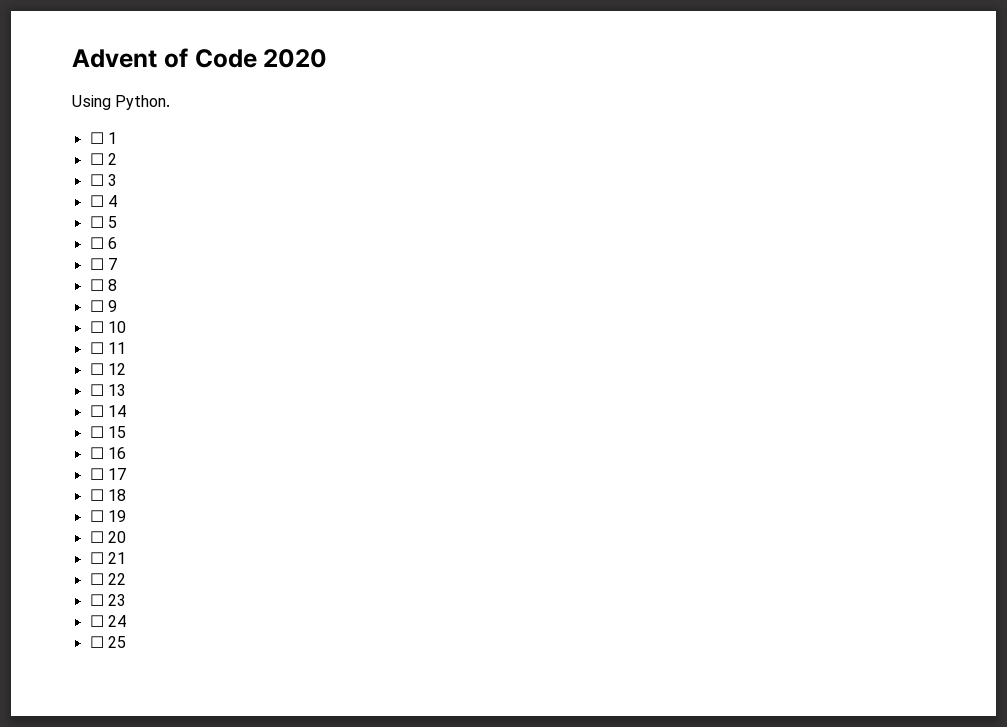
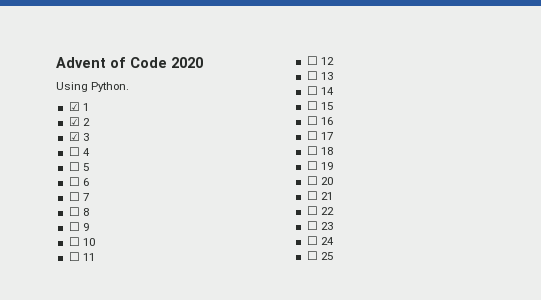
- ☐ 1
+ ☑ 1
- ☐ 2
+ ☑ 2
- ☐ 3
+ ☑ 3

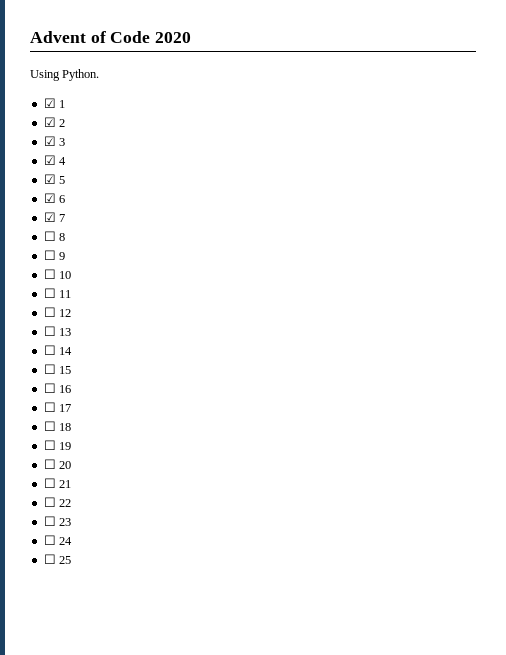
- ☐ 4
+ ☑ 4
- ☐ 5
+ ☑ 5
- ☐ 6
+ ☑ 6
- ☐ 7
+ ☑ 7

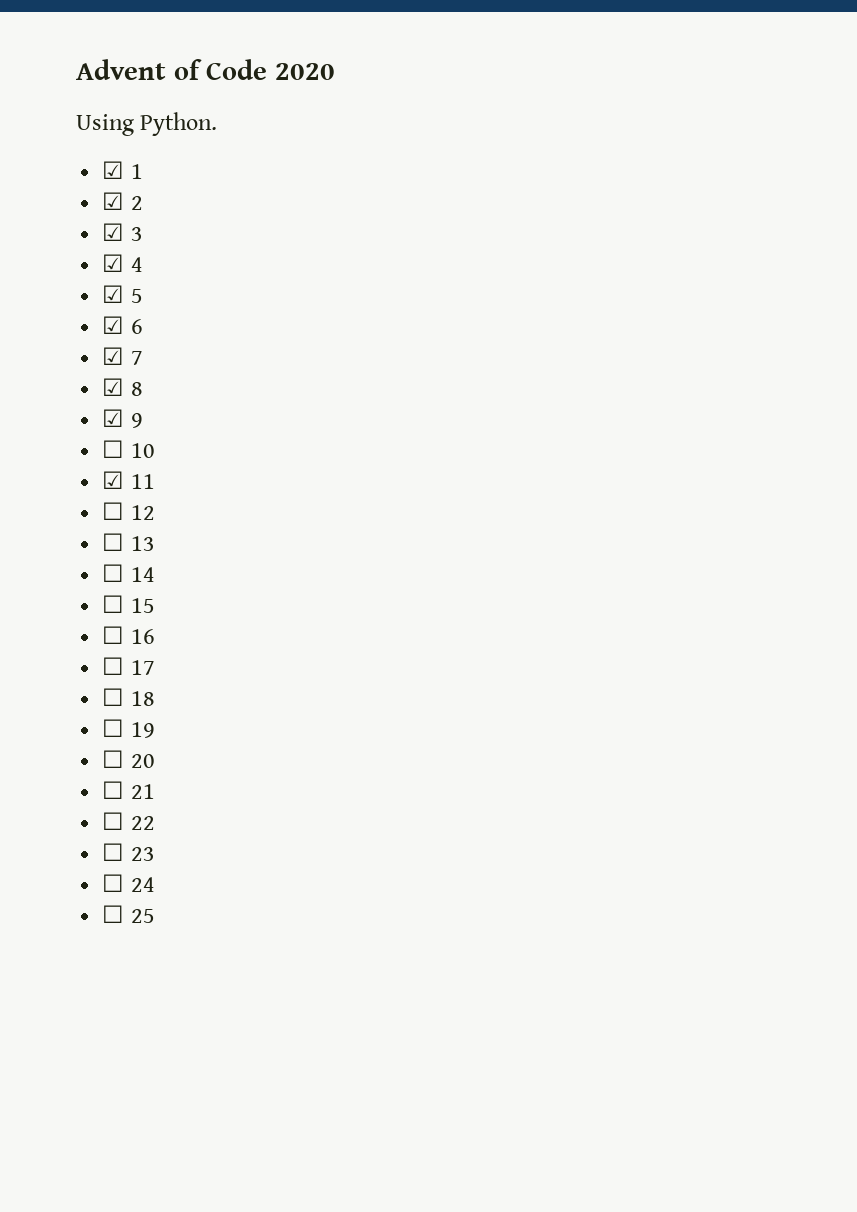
- ☐ 8
+ ☑ 8
- ☐ 9
+ ☑ 9
- ☐ 11
+ ☑ 11

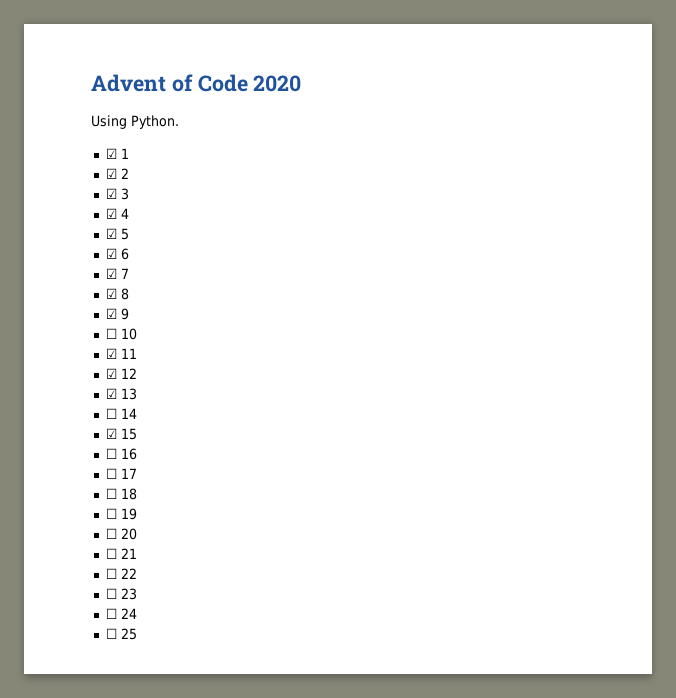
- ☐ 12
+ ☑ 12
- ☐ 13
+ ☑ 13
- ☐ 15
+ ☑ 15

